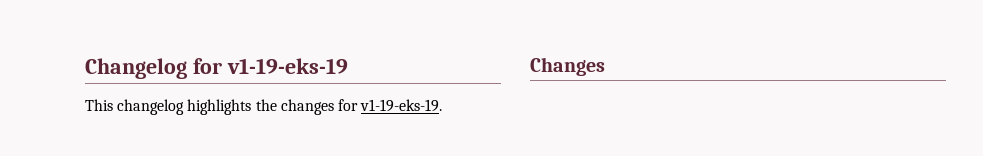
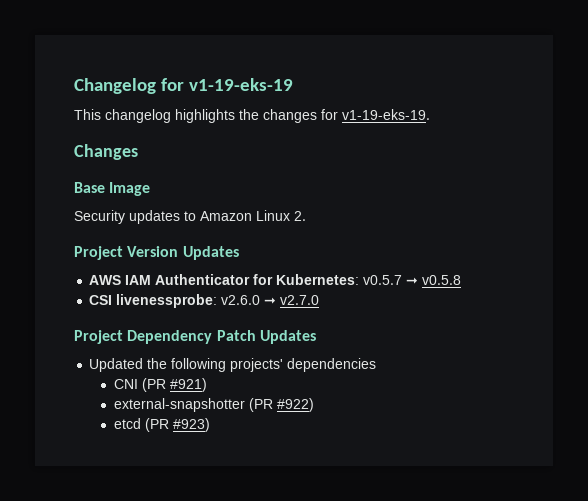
+ Base Image
+ Security updates to Amazon Linux 2.
+ Project Version Updates
+ AWS IAM Authenticator for Kubernetes: v0.5.7 ➞ v0.5.8
+ CSI livenessprobe: v2.6.0 ➞ v2.7.0
+ Project Dependency Patch Updates
+ Updated the following projects' dependencies
+ CNI (PR #921)
+ external-snapshotter (PR #922)
+ etcd (PR #923)

